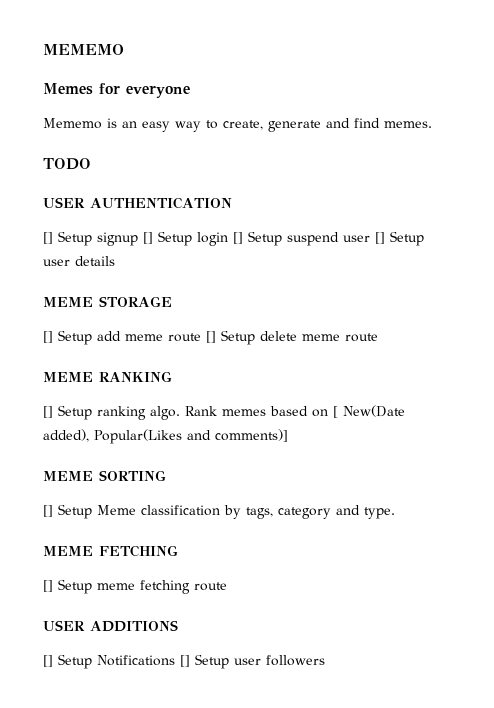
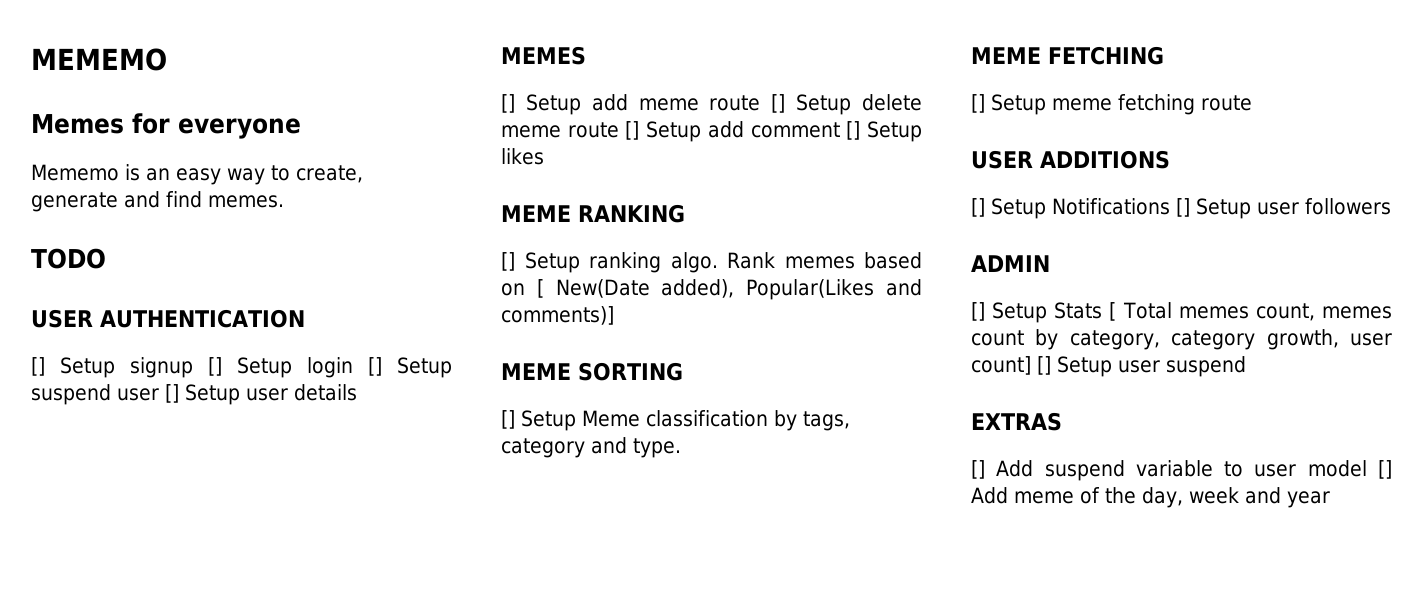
- MEME STORAGE
+ MEMES
- [] Setup add meme route [] Setup delete meme route
+ [] Setup add meme route [] Setup delete meme route [] Setup add comment [] Setup likes
+ ADMIN
+ [] Setup Stats [ Total memes count, memes count by category, category growth, user count] [] Setup user suspend
+ EXTRAS
+ [] Add suspend variable to user model [] Add meme of the day, week and year

